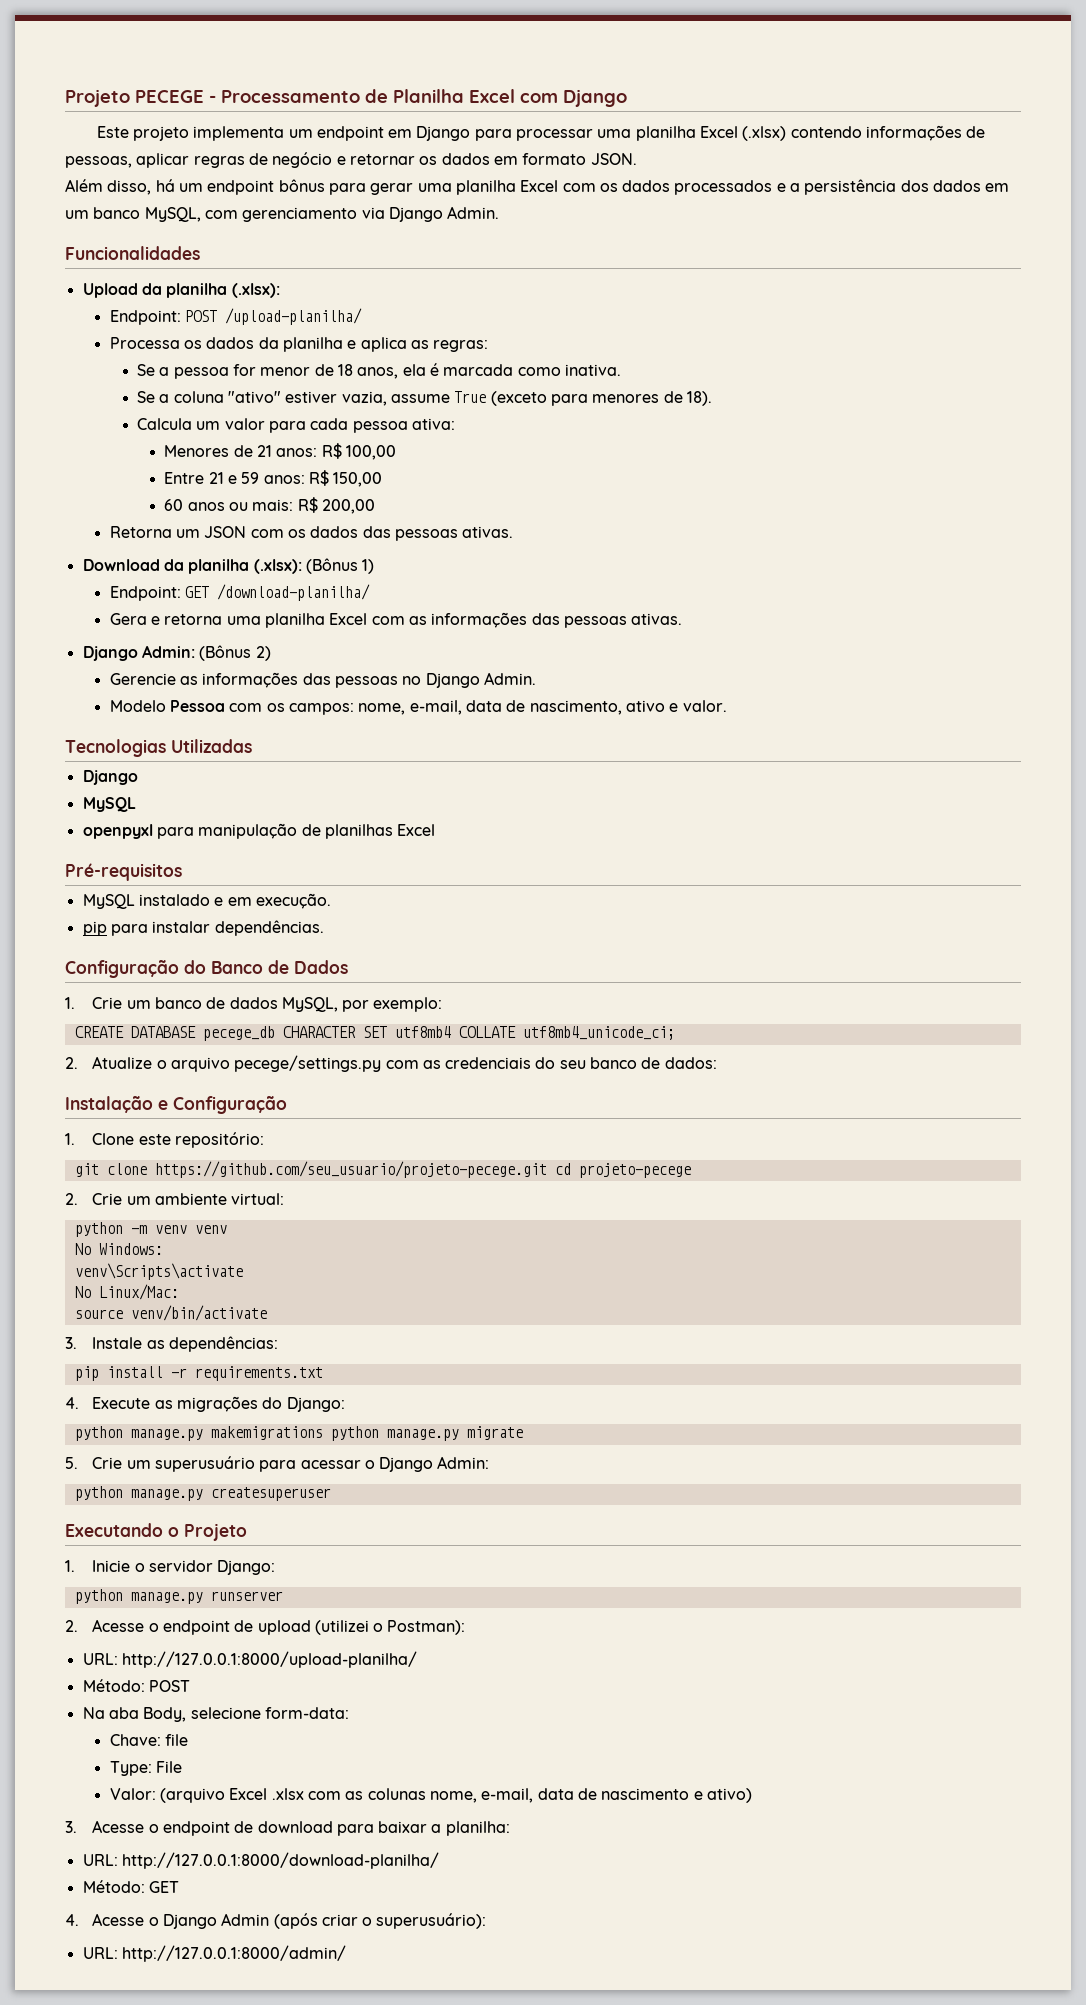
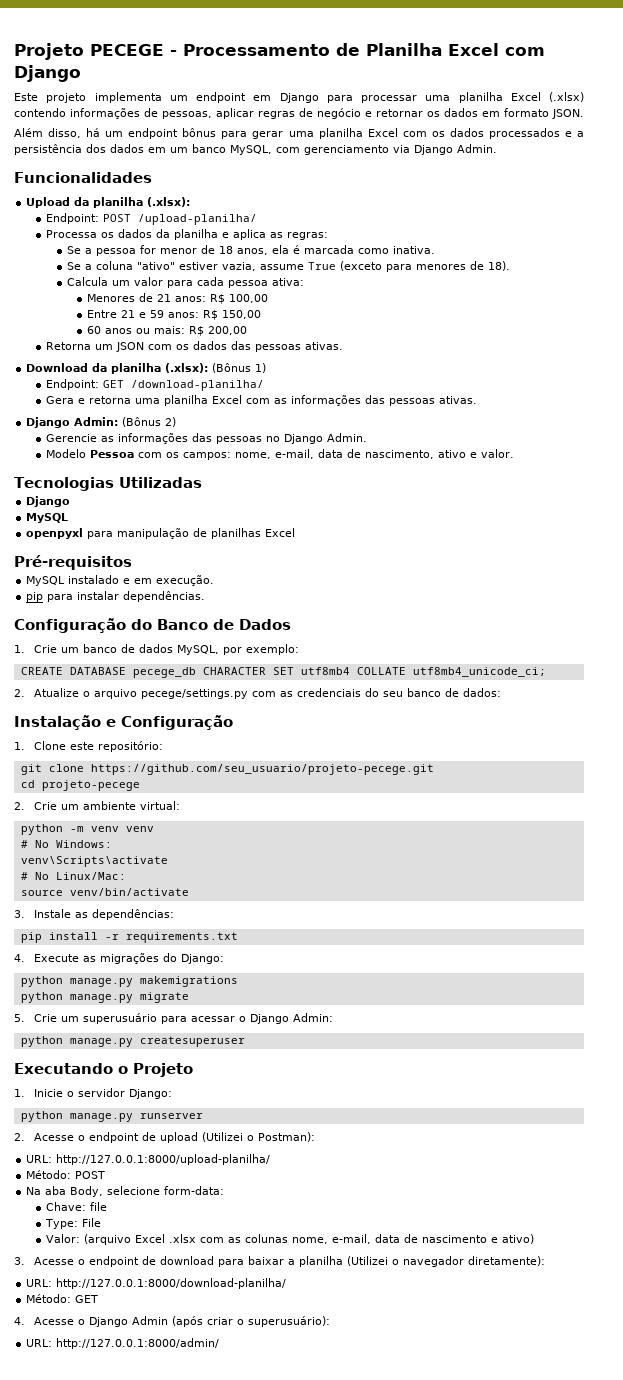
- git clone https://github.com/seu_usuario/projeto-pecege.git cd projeto-pecege
+ git clone https://github.com/seu_usuario/projeto-pecege.git
+ cd projeto-pecege
- No Windows:
+ # No Windows:
- No Linux/Mac:
+ # No Linux/Mac:
- python manage.py makemigrations python manage.py migrate
+ python manage.py makemigrations
+ python manage.py migrate
- 2. Acesse o endpoint de upload (utilizei o Postman):
+ 2. Acesse o endpoint de upload (Utilizei o Postman):
- 3. Acesse o endpoint de download para baixar a planilha:
+ 3. Acesse o endpoint de download para baixar a planilha (Utilizei o navegador diretamente):

